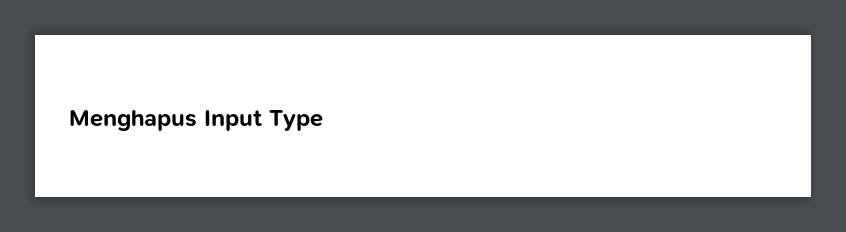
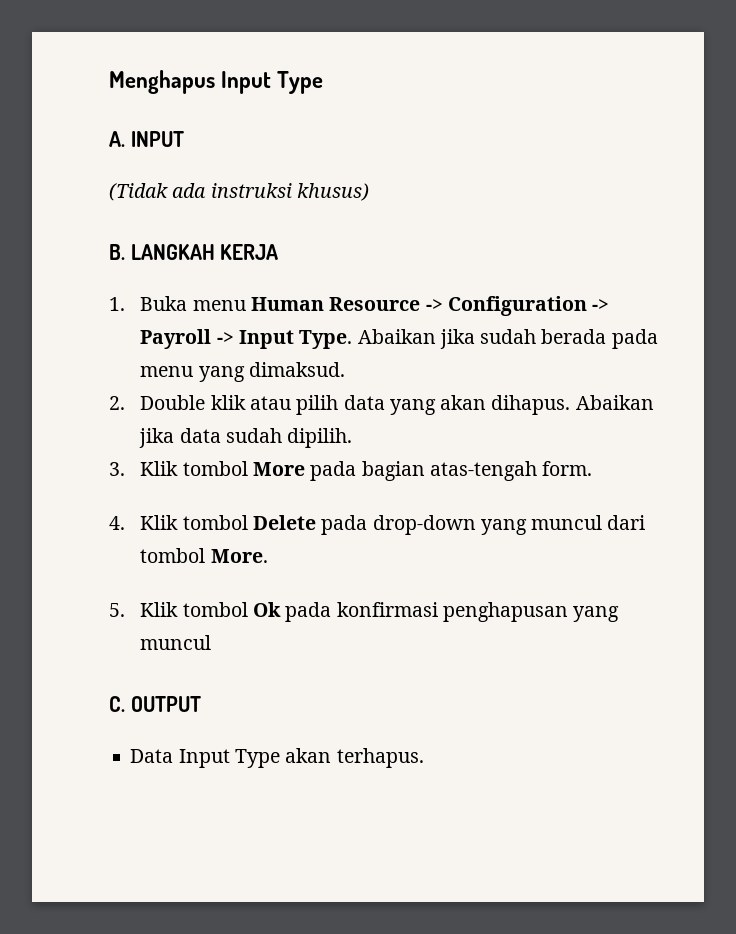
+ A. INPUT
+ (Tidak ada instruksi khusus)
+ B. LANGKAH KERJA
+ 1. Buka menu Human Resource -> Configuration -> Payroll -> Input Type. Abaikan jika sudah berada pada menu yang dimaksud.
+ 2. Double klik atau pilih data yang akan dihapus. Abaikan jika data sudah dipilih.
+ 3. Klik tombol More pada bagian atas-tengah form.
+ 4. Klik tombol Delete pada drop-down yang muncul dari tombol More.
+ 5. Klik tombol Ok pada konfirmasi penghapusan yang muncul
+ C. OUTPUT
+ Data Input Type akan terhapus.

